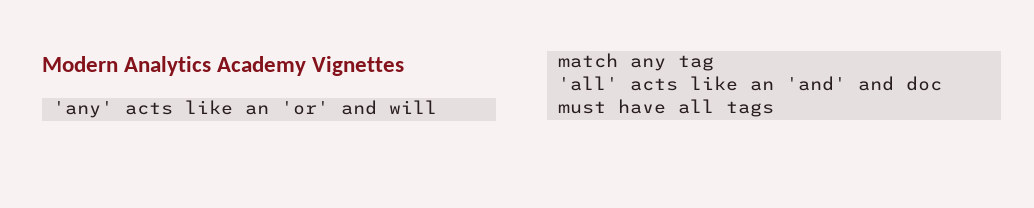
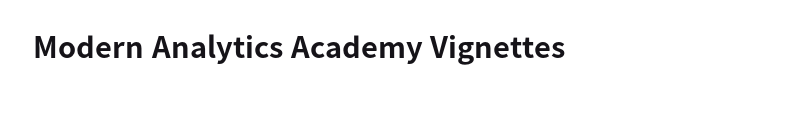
- 'any' acts like an 'or' and will match any tag
- 'all' acts like an 'and' and doc must have all tags

